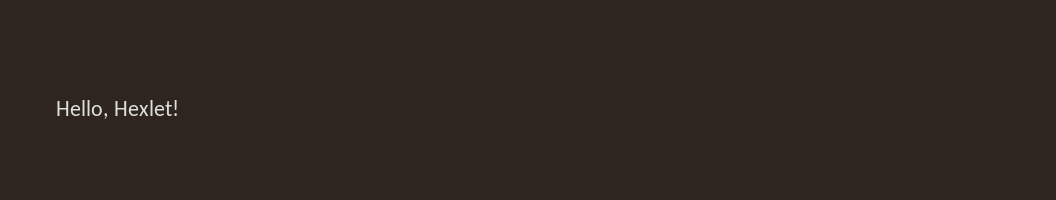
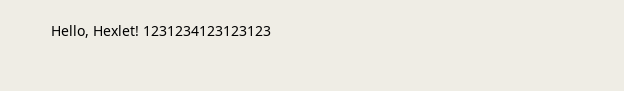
+ 1231234123123123

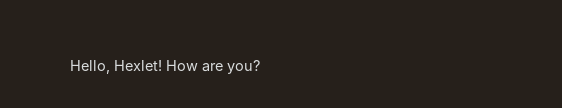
- 1231234123123123
+ How are you?

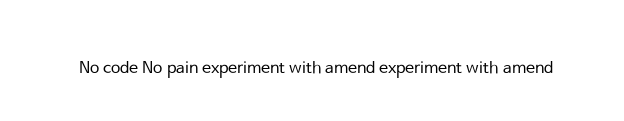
- Hello, Hexlet! How are you?
+ No code No pain experiment with amend experiment with amend

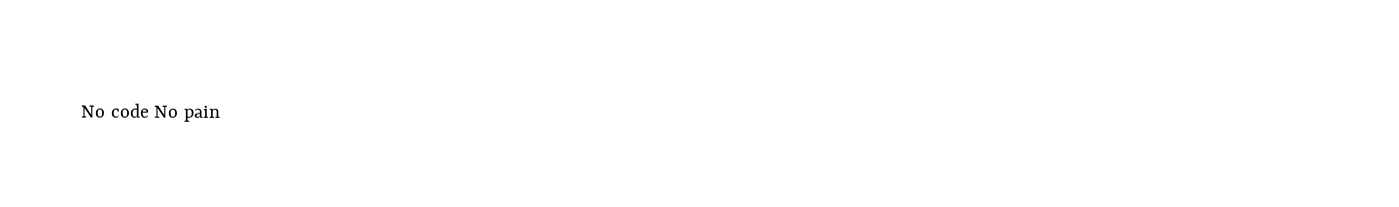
- No code No pain experiment with amend experiment with amend
+ No code No pain

